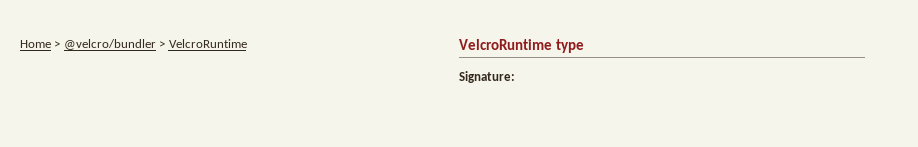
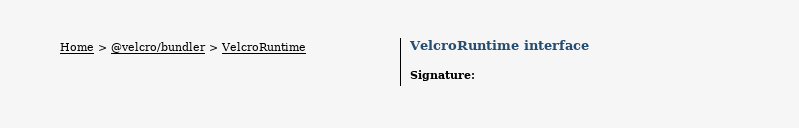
- VelcroRuntime type
+ VelcroRuntime interface

